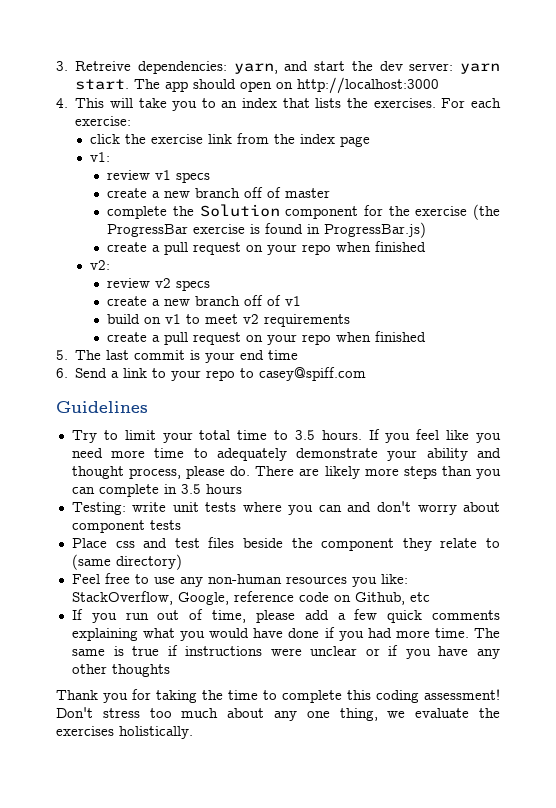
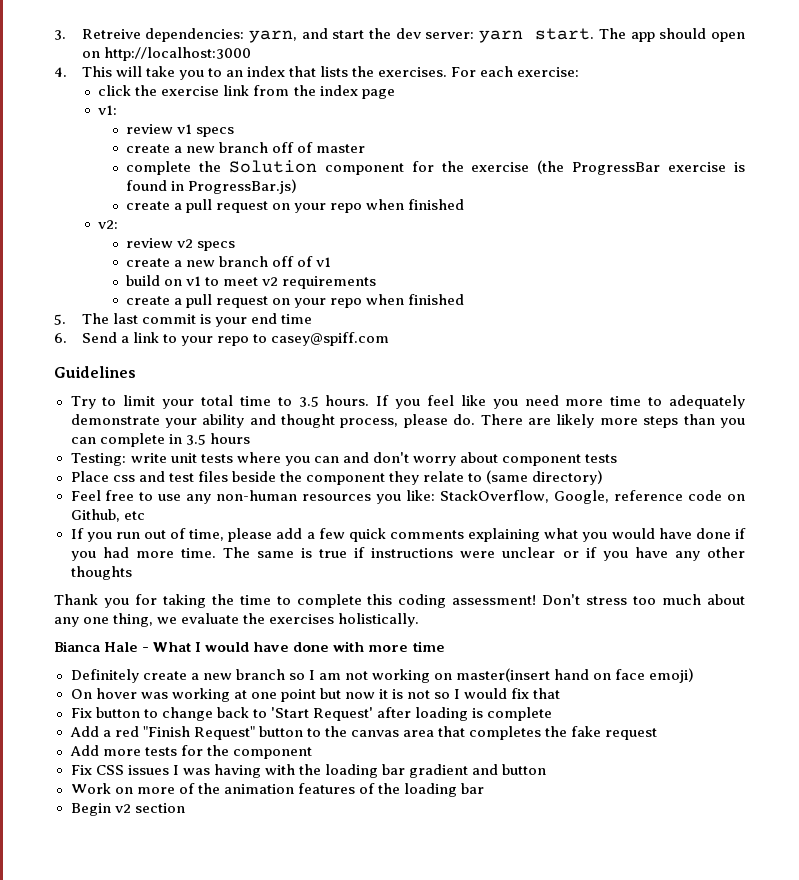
+ Bianca Hale - What I would have done with more time
+ Definitely create a new branch so I am not working on master(insert hand on face emoji)
+ On hover was working at one point but now it is not so I would fix that
+ Fix button to change back to 'Start Request' after loading is complete
+ Add a red "Finish Request" button to the canvas area that completes the fake request
+ Add more tests for the component
+ Fix CSS issues I was having with the loading bar gradient and button
+ Work on more of the animation features of the loading bar
+ Begin v2 section

